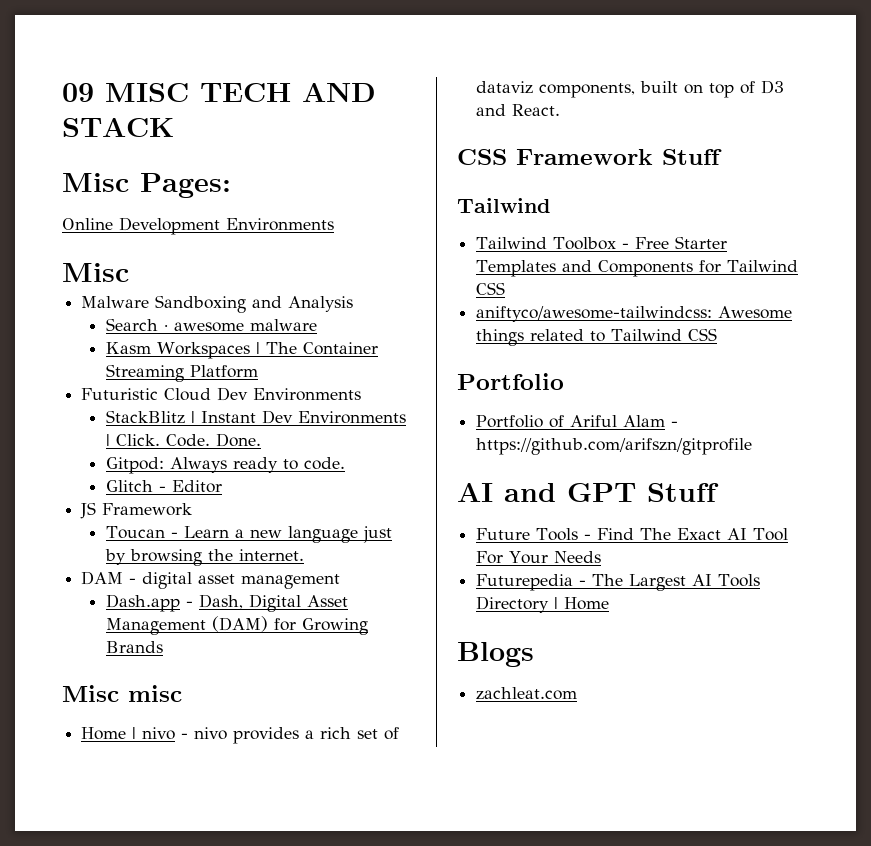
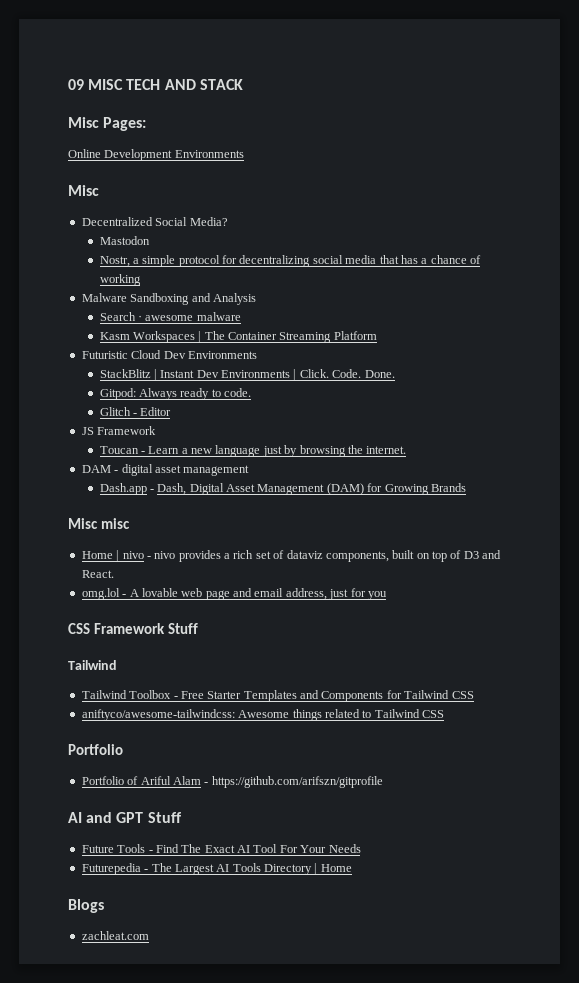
+ Decentralized Social Media?
+ Mastodon
+ Nostr, a simple protocol for decentralizing social media that has a chance of working
+ omg.lol - A lovable web page and email address, just for you

